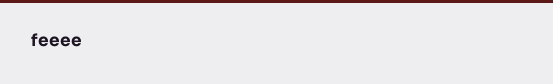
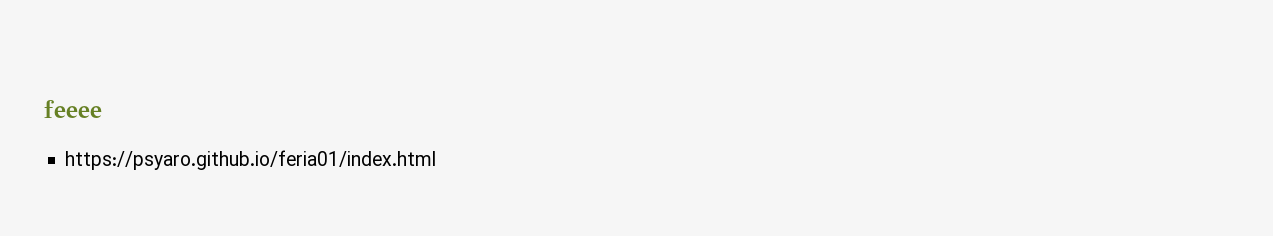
+ https://psyaro.github.io/feria01/index.html

